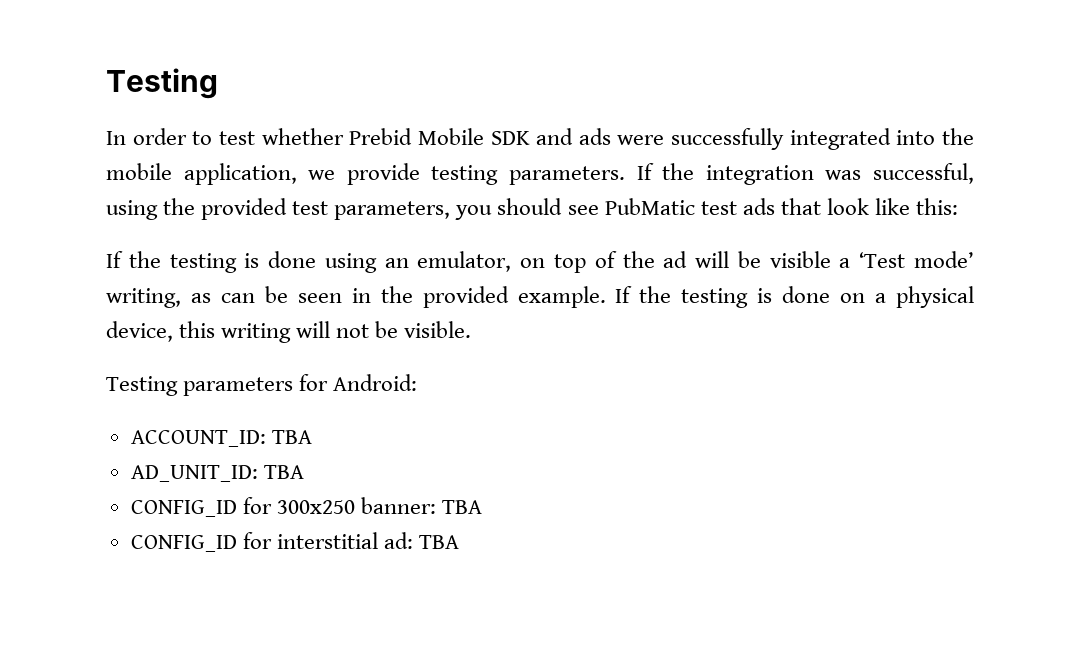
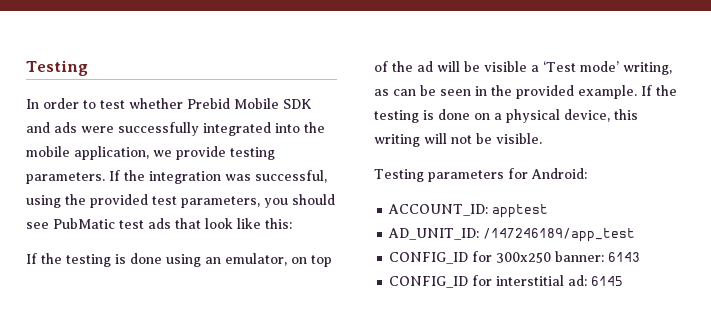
- ACCOUNT_ID: TBA
+ ACCOUNT_ID: apptest
- AD_UNIT_ID: TBA
+ AD_UNIT_ID: /147246189/app_test
- CONFIG_ID for 300x250 banner: TBA
+ CONFIG_ID for 300x250 banner: 6143
- CONFIG_ID for interstitial ad: TBA
+ CONFIG_ID for interstitial ad: 6145

